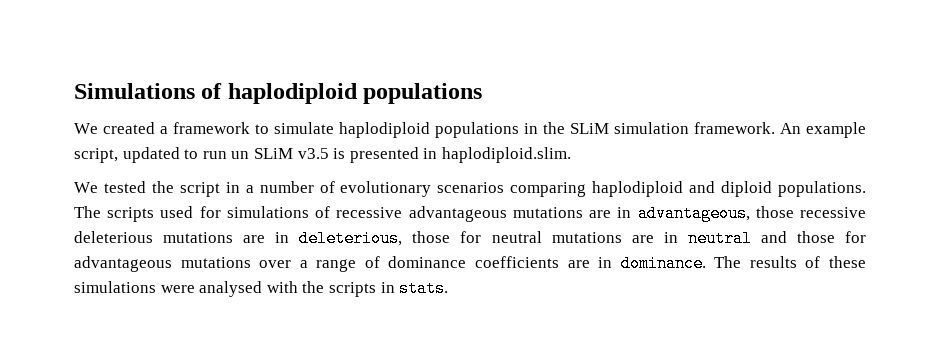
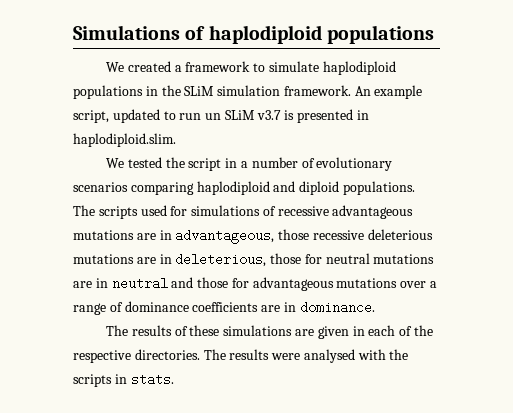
- An example script, updated to run un SLiM v3.5 is presented in haplodiploid.slim.
+ An example script, updated to run un SLiM v3.7 is presented in haplodiploid.slim.
- The scripts used for simulations of recessive advantageous mutations are in advantageous, those recessive deleterious mutations are in deleterious, those for neutral mutations are in neutral and those for advantageous mutations over a range of dominance coefficients are in dominance. The results of these simulations were analysed with the scripts in stats.
+ The scripts used for simulations of recessive advantageous mutations are in advantageous, those recessive deleterious mutations are in deleterious, those for neutral mutations are in neutral and those for advantageous mutations over a range of dominance coefficients are in dominance.
+ The results of these simulations are given in each of the respective directories. The results were analysed with the scripts in stats.

